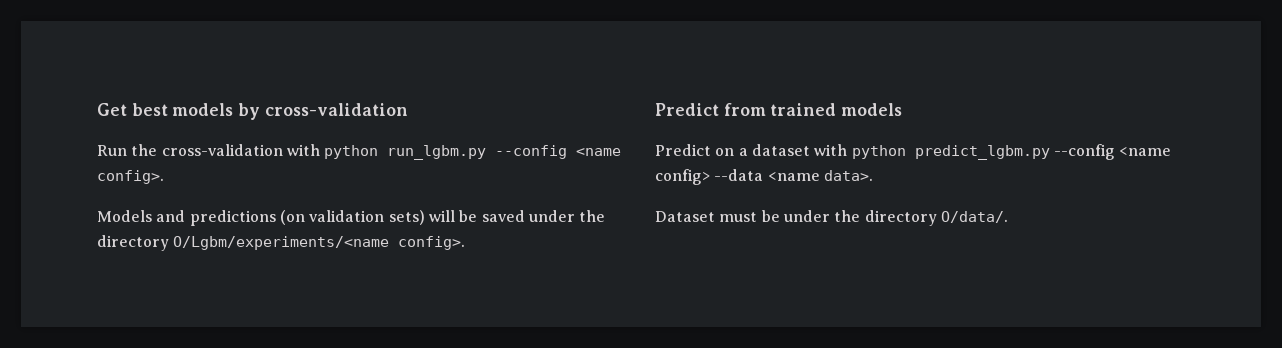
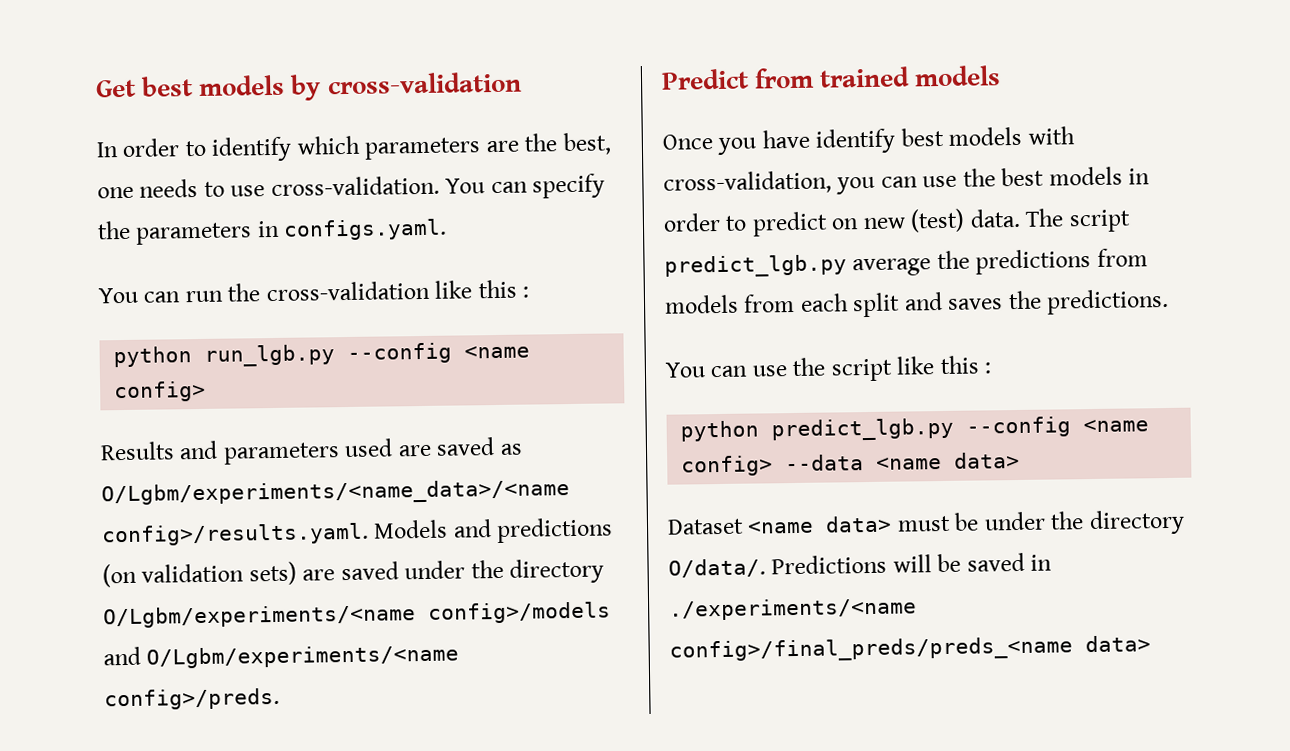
- Run the cross-validation with python run_lgbm.py --config <name config>.
- Models and predictions (on validation sets) will be saved under the directory O/Lgbm/experiments/<name config>.
+ In order to identify which parameters are the best, one needs to use cross-validation. You can specify the parameters in configs.yaml.
+ You can run the cross-validation like this :
+ python run_lgb.py --config <name config>
+ Results and parameters used are saved as O/Lgbm/experiments/<name_data>/<name config>/results.yaml. Models and predictions (on validation sets) are saved under the directory O/Lgbm/experiments/<name config>/models and O/Lgbm/experiments/<name config>/preds.
- Predict on a dataset with python predict_lgbm.py --config <name config> --data <name data>.
+ Once you have identify best models with cross-validation, you can use the best models in order to predict on new (test) data. The script predict_lgb.py average the predictions from models from each split and saves the predictions.
+ You can use the script like this :
+ python predict_lgb.py --config <name config> --data <name data>
- Dataset must be under the directory O/data/.
+ Dataset <name data> must be under the directory O/data/.
+ Predictions will be saved in ./experiments/<name config>/final_preds/preds_<name data>

